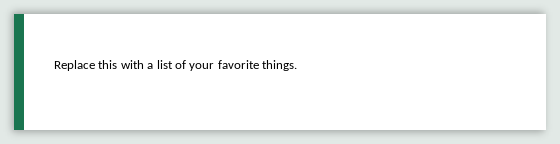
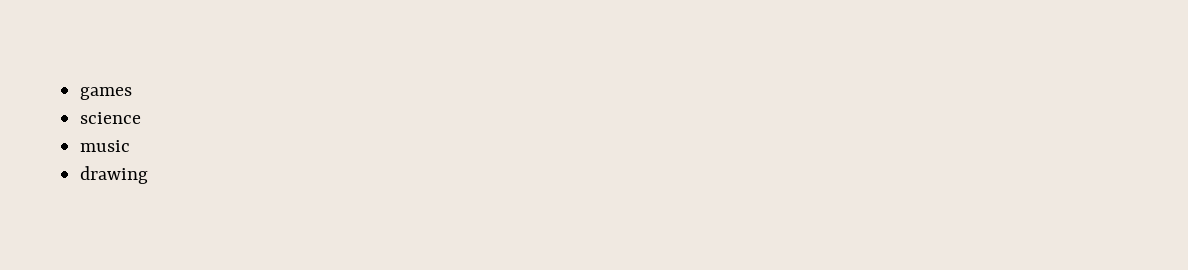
- Replace this with a list of your favorite things.
+ games
+ science
+ music
+ drawing

